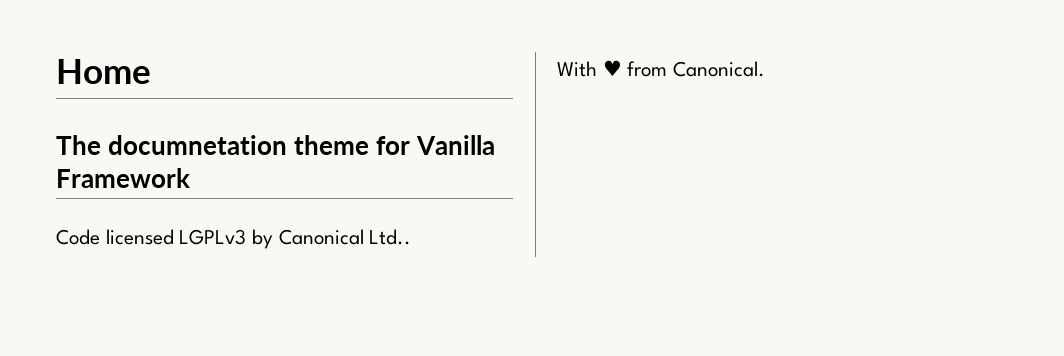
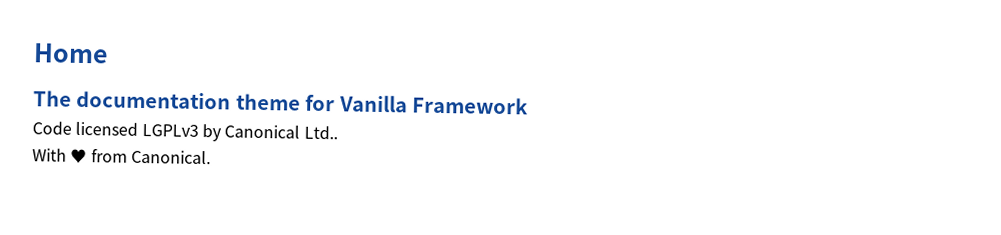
- The documnetation theme for Vanilla Framework
+ The documentation theme for Vanilla Framework

